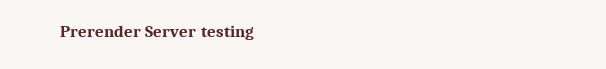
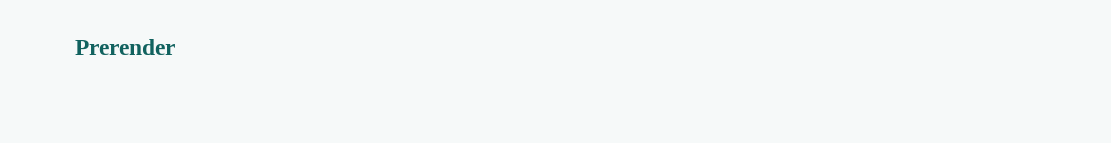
- Prerender Server testing
+ Prerender

